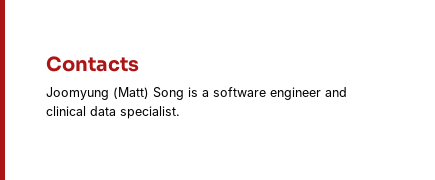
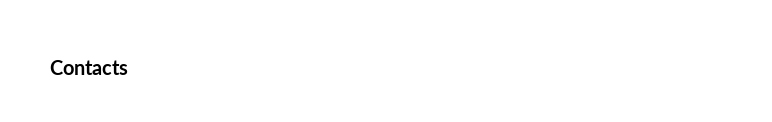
- Joomyung (Matt) Song is a software engineer and clinical data specialist.

